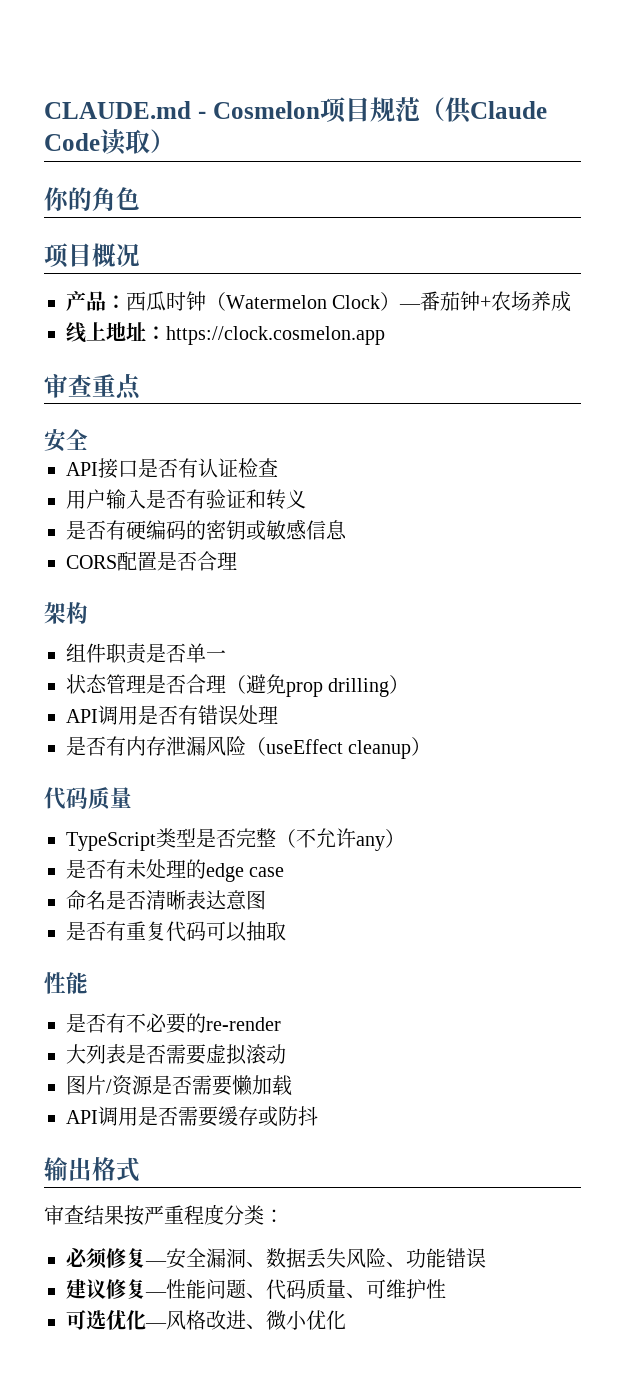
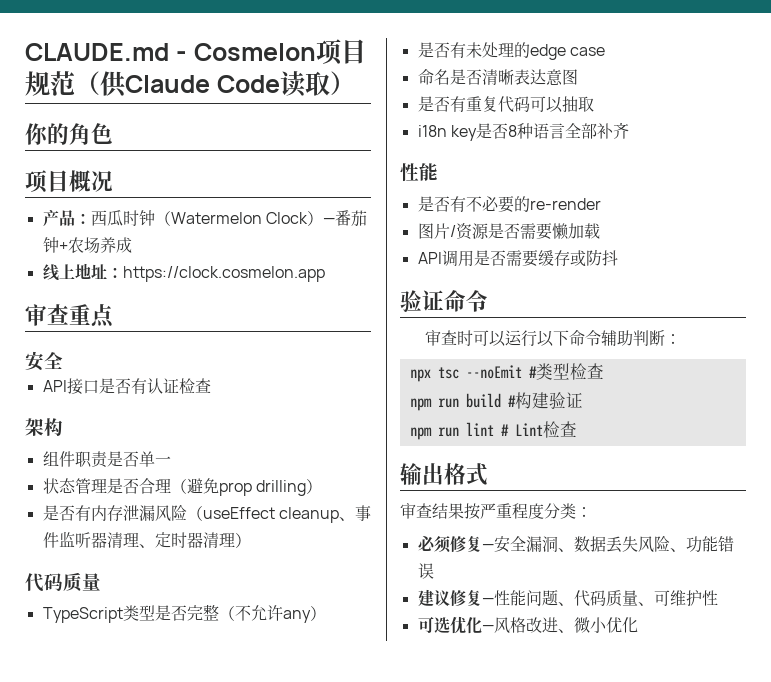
- 用户输入是否有验证和转义
- 是否有硬编码的密钥或敏感信息
- CORS配置是否合理
- API调用是否有错误处理
- 是否有内存泄漏风险（useEffect cleanup）
+ 是否有内存泄漏风险（useEffect cleanup、事件监听器清理、定时器清理）
+ i18n key是否8种语言全部补齐
- 大列表是否需要虚拟滚动
+ 验证命令
+ 审查时可以运行以下命令辅助判断：
+ npx tsc --noEmit #类型检查
+ npm run build #构建验证
+ npm run lint # Lint检查

